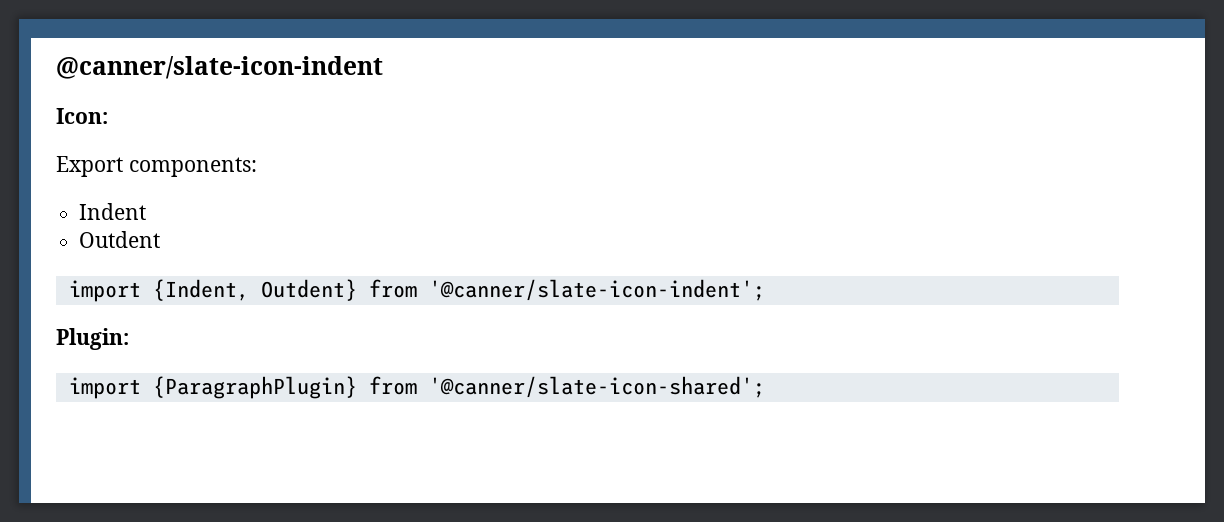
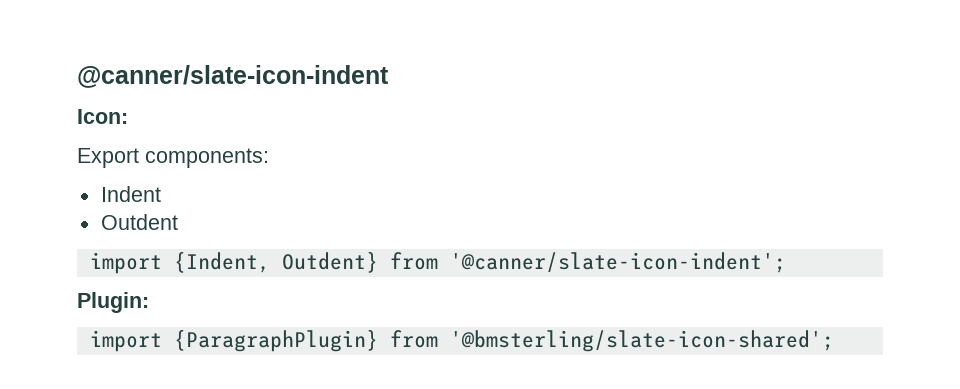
- import {ParagraphPlugin} from '@canner/slate-icon-shared';
+ import {ParagraphPlugin} from '@bmsterling/slate-icon-shared';

